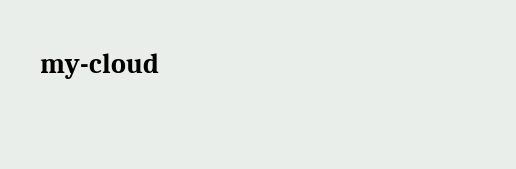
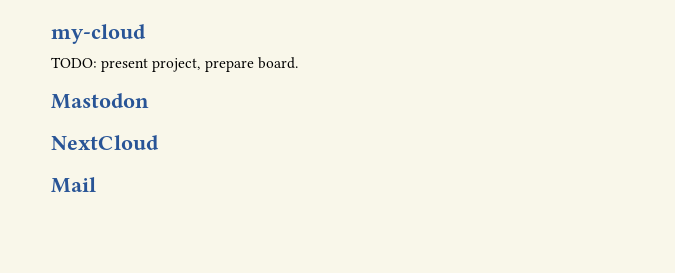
+ TODO: present project, prepare board.
+ Mastodon
+ NextCloud
+ Mail

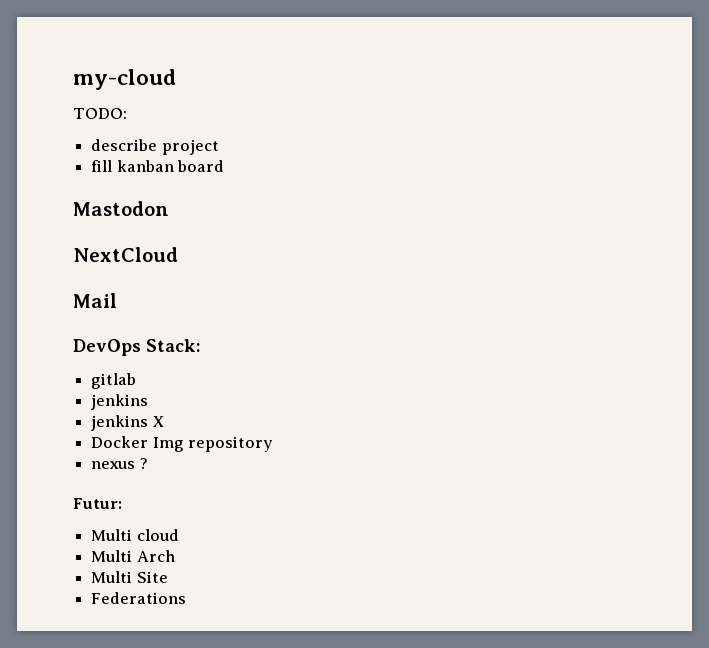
- TODO: present project, prepare board.
+ TODO:
+ describe project
+ fill kanban board
  Mastodon
  NextCloud
  Mail
+ DevOps Stack:
+ gitlab
+ jenkins
+ jenkins X
+ Docker Img repository
+ nexus ?
+ Futur:
+ Multi cloud
+ Multi Arch
+ Multi Site
+ Federations

